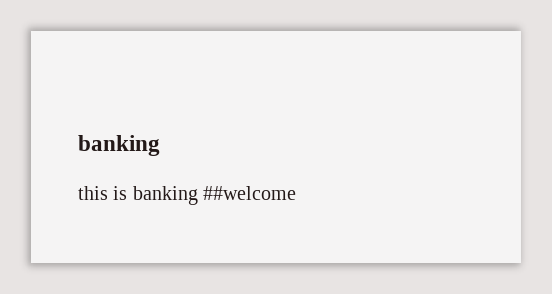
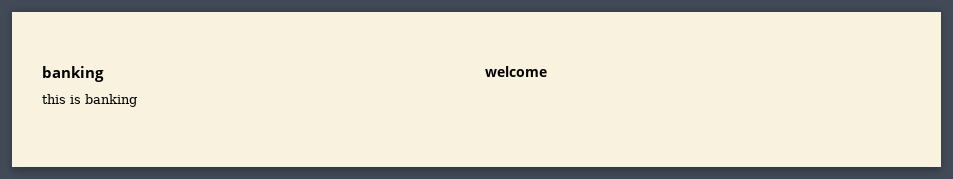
- this is banking ##welcome
+ this is banking
+ welcome

